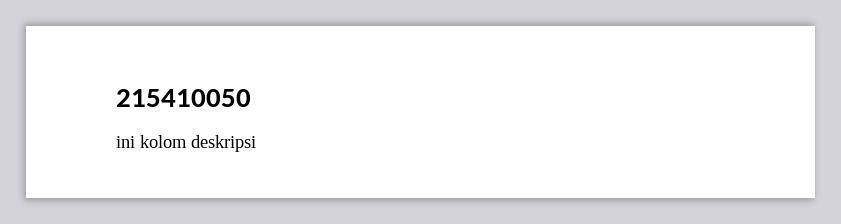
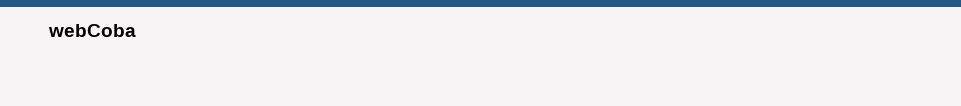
- 215410050
- ini kolom deskripsi
+ webCoba

